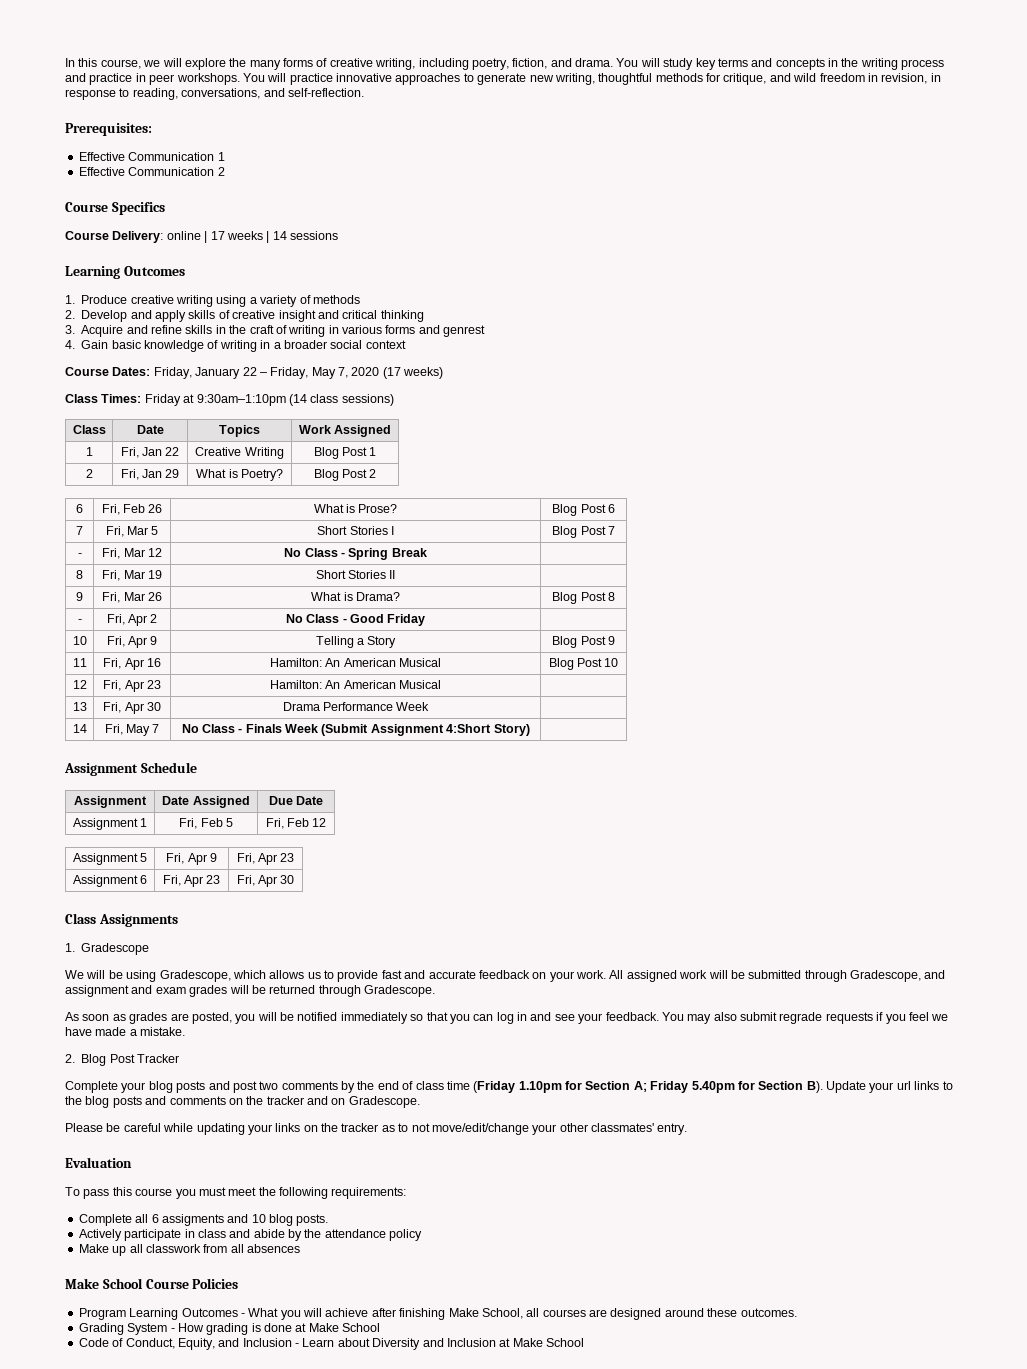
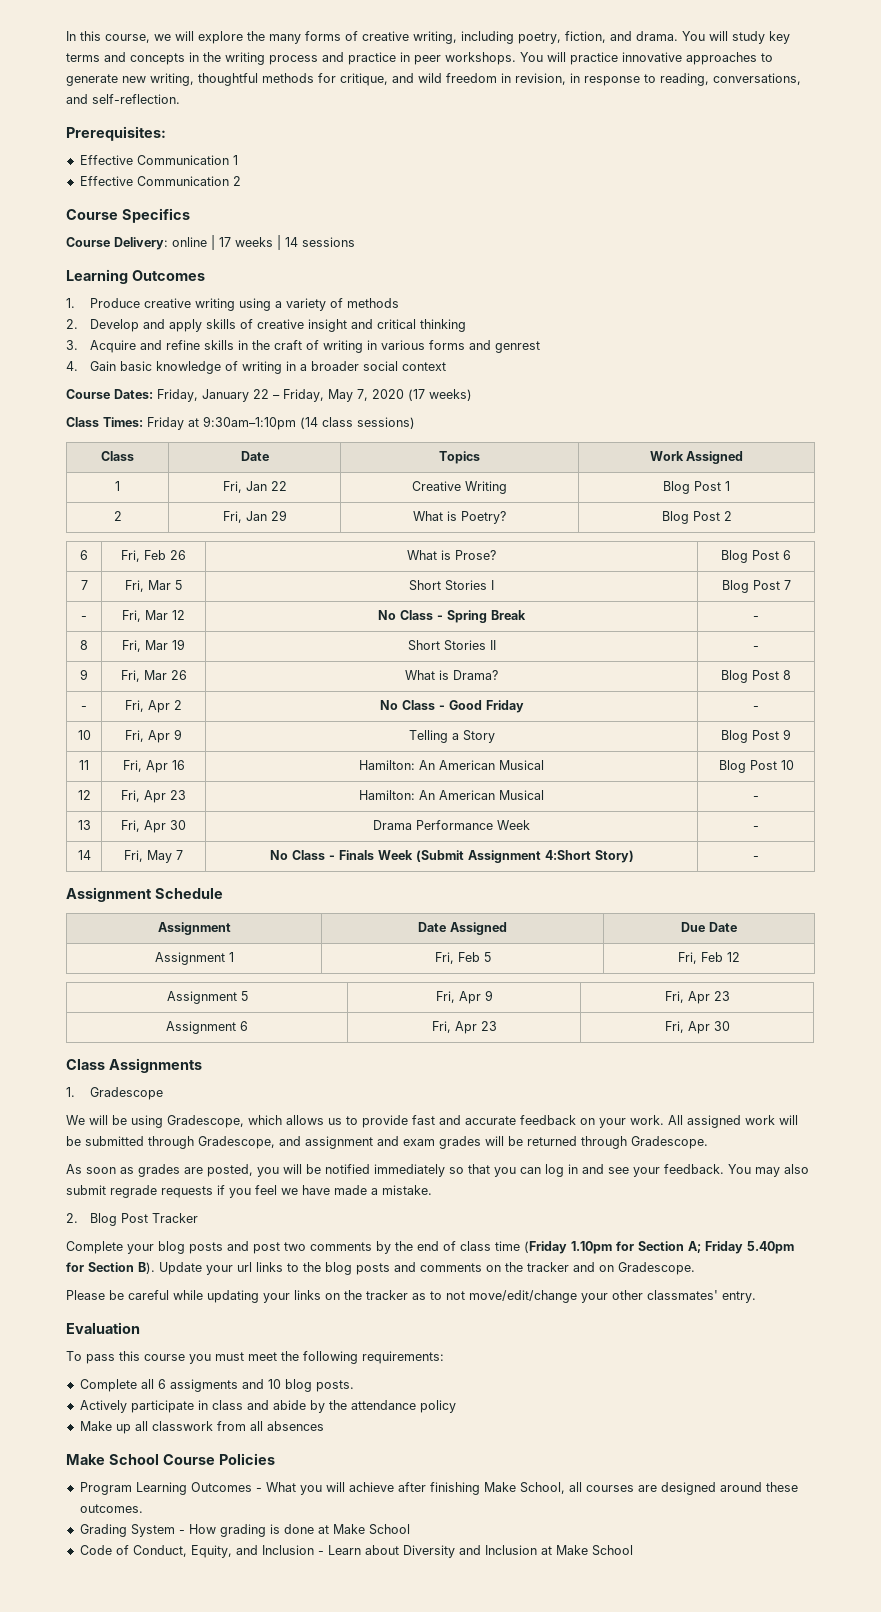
- - | Fri, Mar 12 | No Class - Spring Break |
+ - | Fri, Mar 12 | No Class - Spring Break | -
- 8 | Fri, Mar 19 | Short Stories II |
+ 8 | Fri, Mar 19 | Short Stories II | -
- - | Fri, Apr 2 | No Class - Good Friday |
+ - | Fri, Apr 2 | No Class - Good Friday | -
- 12 | Fri, Apr 23 | Hamilton: An American Musical |
+ 12 | Fri, Apr 23 | Hamilton: An American Musical | -
- 13 | Fri, Apr 30 | Drama Performance Week |
+ 13 | Fri, Apr 30 | Drama Performance Week | -
- 14 | Fri, May 7 | No Class - Finals Week (Submit Assignment 4:Short Story) |
+ 14 | Fri, May 7 | No Class - Finals Week (Submit Assignment 4:Short Story) | -

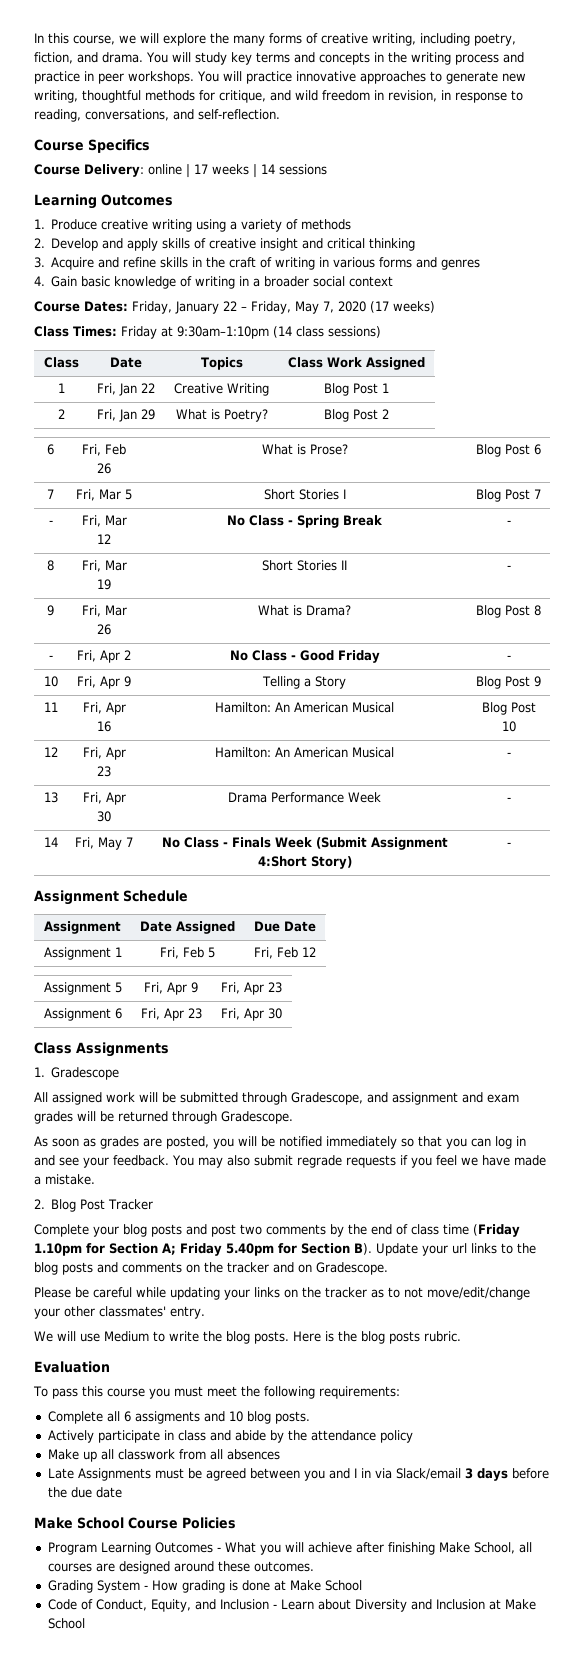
- Prerequisites:
- Effective Communication 1
- Effective Communication 2
- 3. Acquire and refine skills in the craft of writing in various forms and genrest
+ 3. Acquire and refine skills in the craft of writing in various forms and genres
- Class | Date | Topics | Work Assigned
+ Class | Date | Topics | Class Work Assigned
- We will be using Gradescope, which allows us to provide fast and accurate feedback on your work.
+ We will use Medium to write the blog posts. Here is the blog posts rubric.
+ Late Assignments must be agreed between you and I in via Slack/email 3 days before the due date

